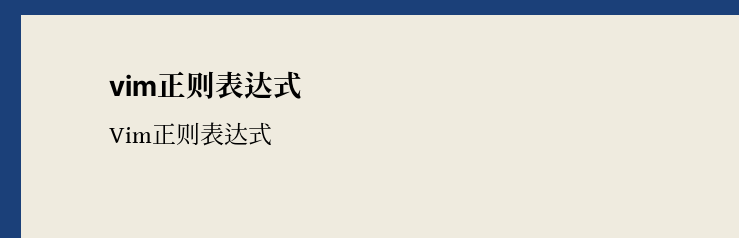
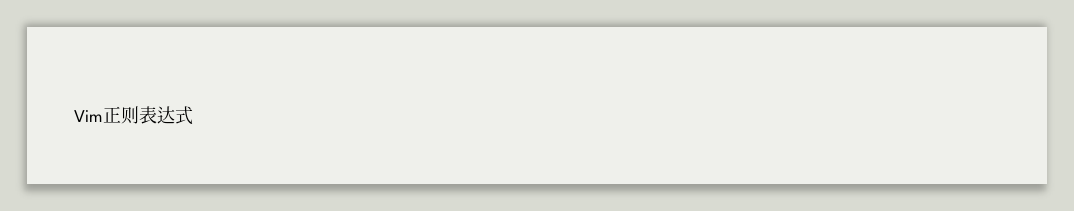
- vim正则表达式

